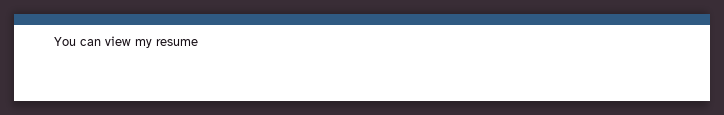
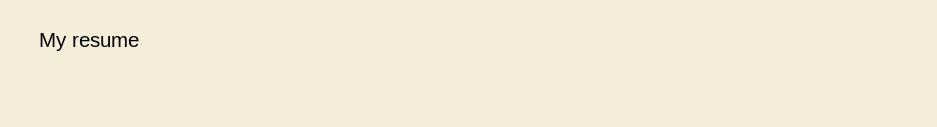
- You can view my resume
+ My resume

